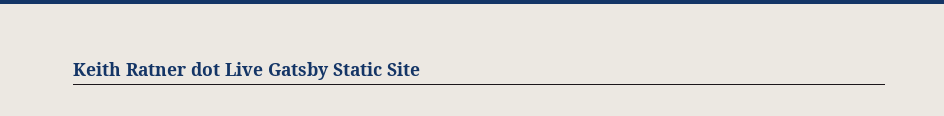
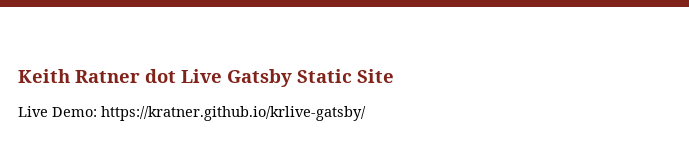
+ Live Demo: https://kratner.github.io/krlive-gatsby/

